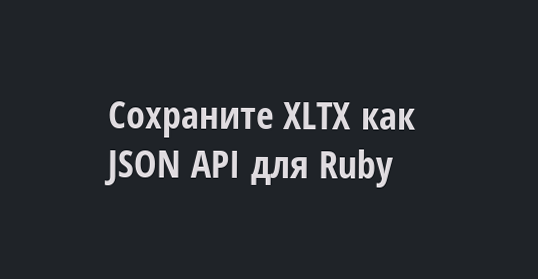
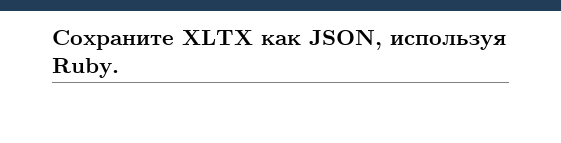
- Сохраните XLTX как JSON API для Ruby
+ Сохраните XLTX как JSON, используя Ruby.

